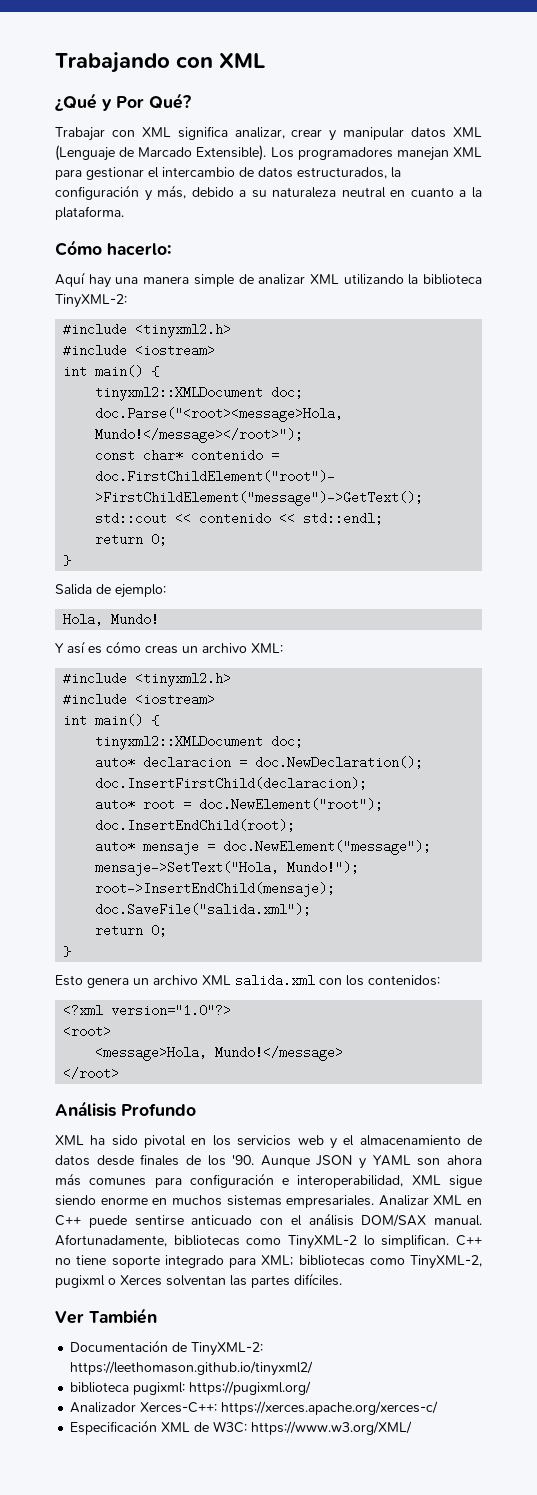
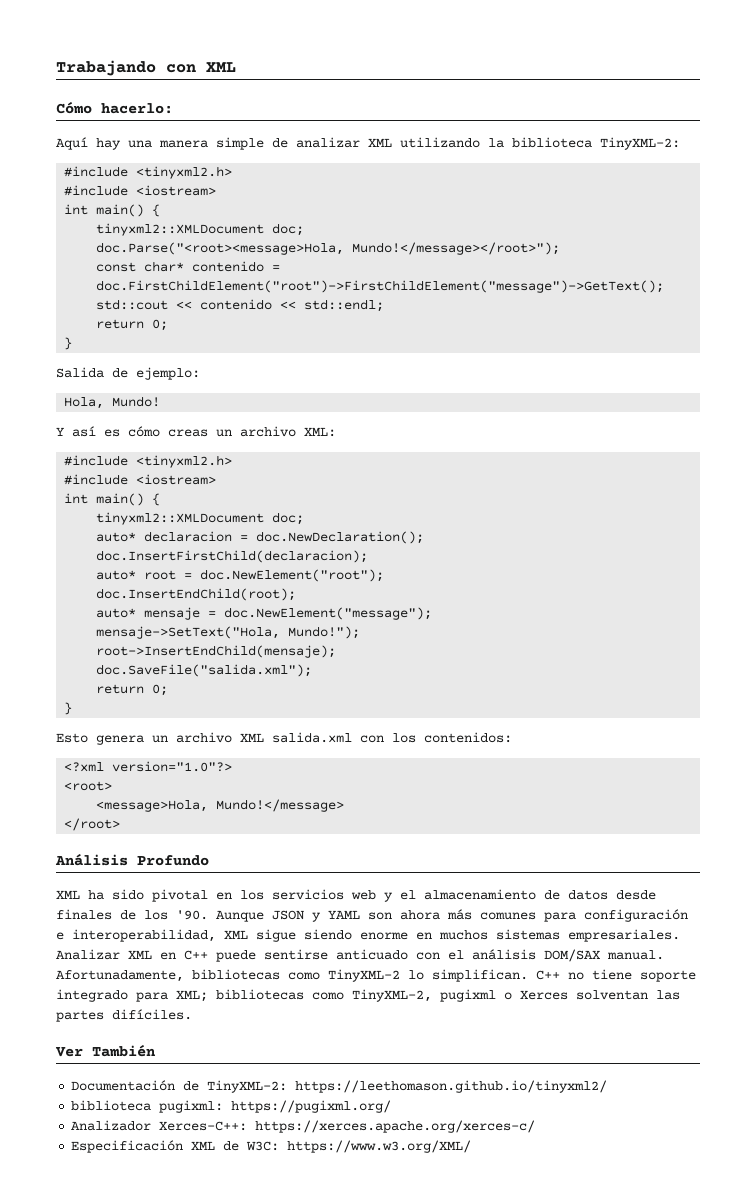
- ¿Qué y Por Qué?
- Trabajar con XML significa analizar, crear y manipular datos XML (Lenguaje de Marcado Extensible). Los programadores manejan XML para gestionar el intercambio de datos estructurados, la configuración y más, debido a su naturaleza neutral en cuanto a la plataforma.

